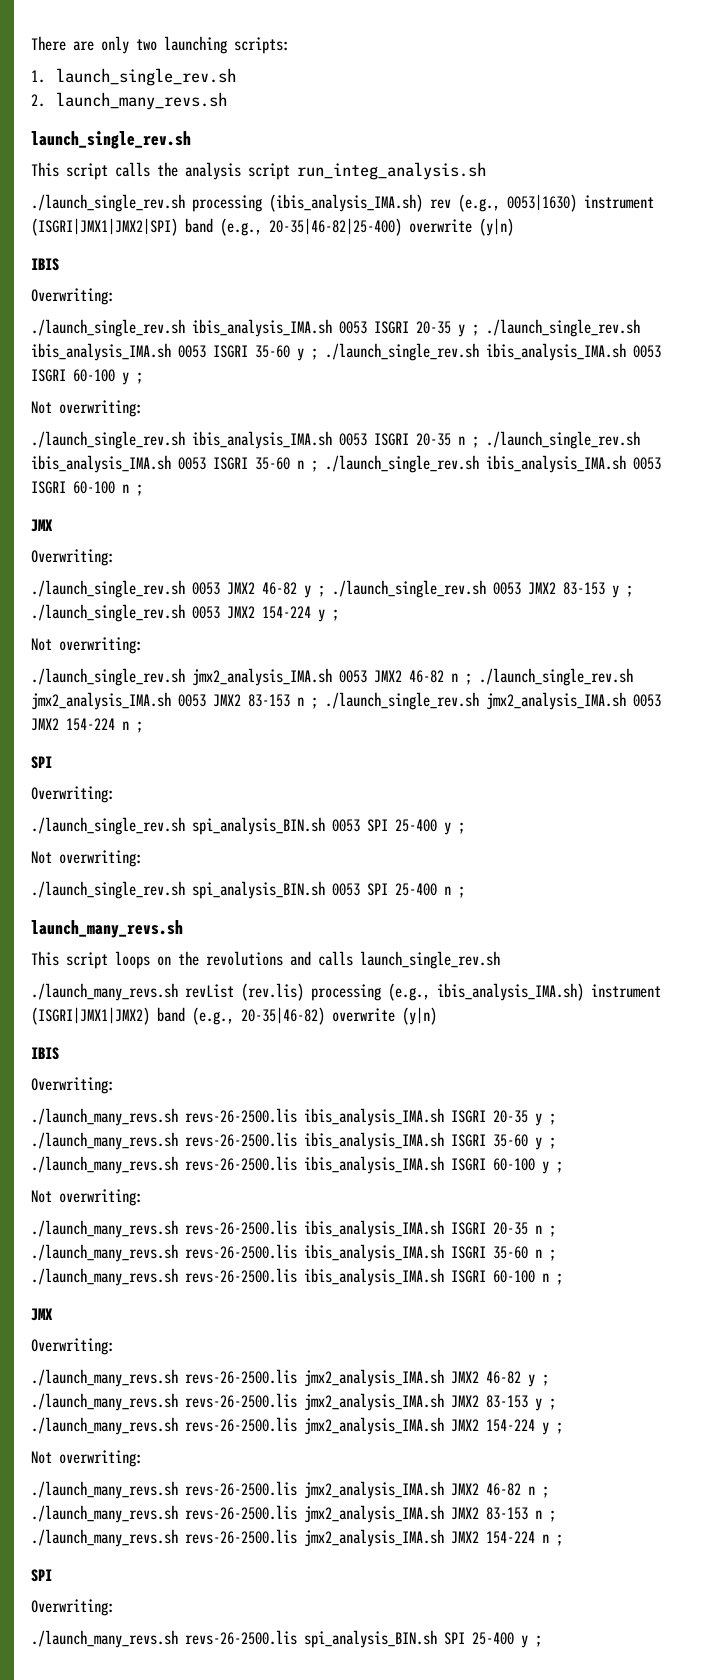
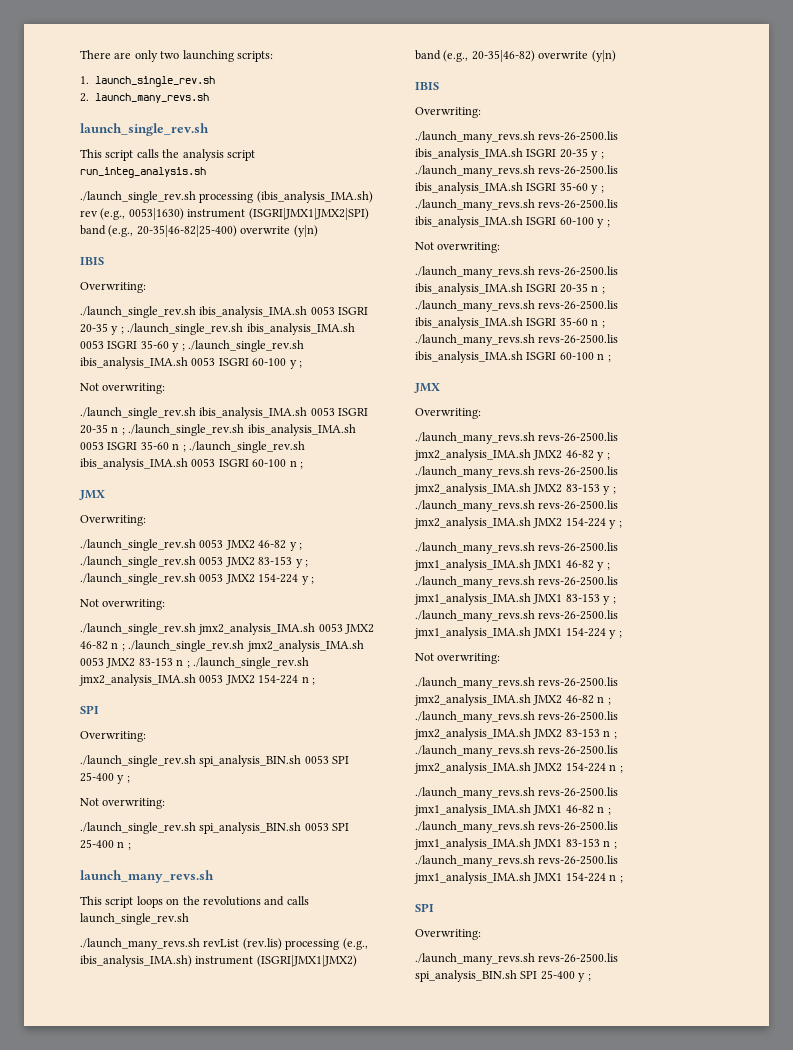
+ ./launch_many_revs.sh revs-26-2500.lis jmx1_analysis_IMA.sh JMX1 46-82 y ; ./launch_many_revs.sh revs-26-2500.lis jmx1_analysis_IMA.sh JMX1 83-153 y ; ./launch_many_revs.sh revs-26-2500.lis jmx1_analysis_IMA.sh JMX1 154-224 y ;
+ ./launch_many_revs.sh revs-26-2500.lis jmx1_analysis_IMA.sh JMX1 46-82 n ; ./launch_many_revs.sh revs-26-2500.lis jmx1_analysis_IMA.sh JMX1 83-153 n ; ./launch_many_revs.sh revs-26-2500.lis jmx1_analysis_IMA.sh JMX1 154-224 n ;

